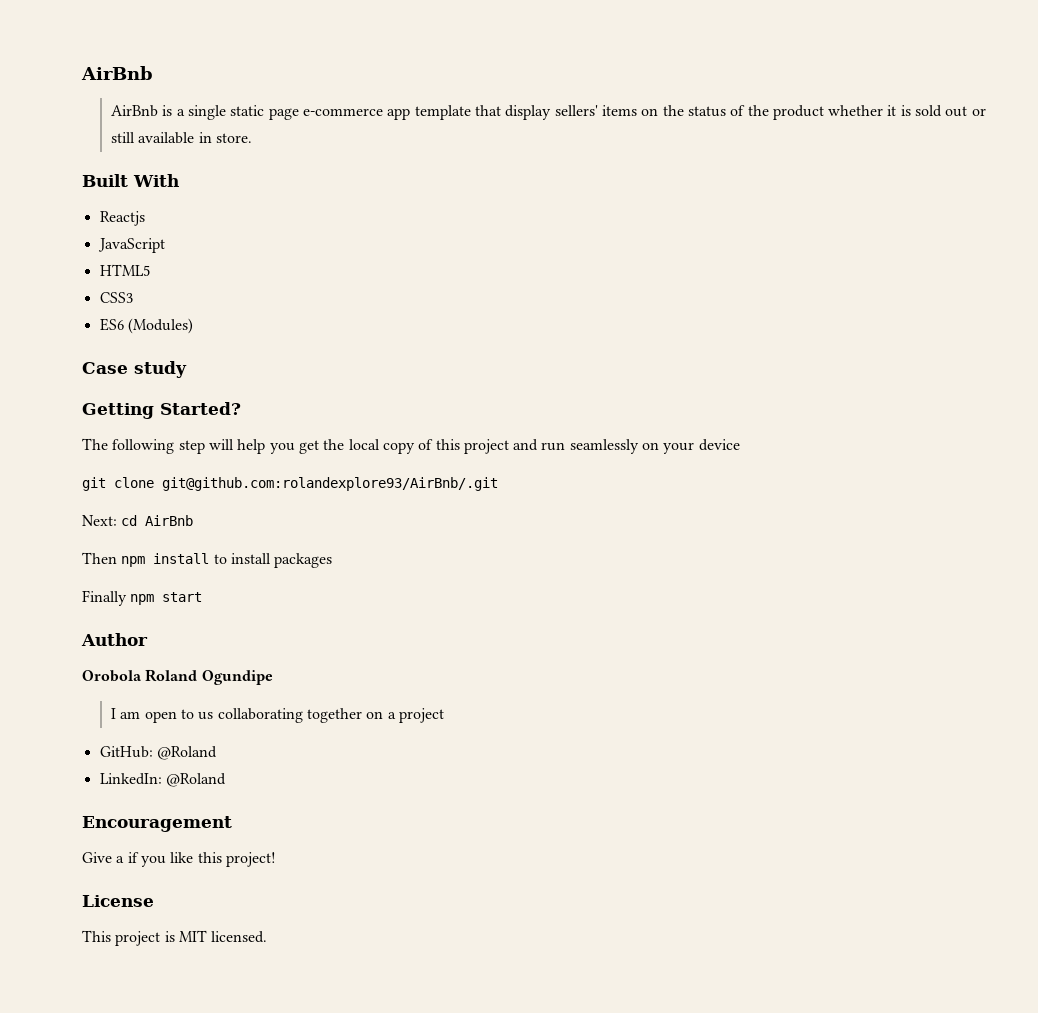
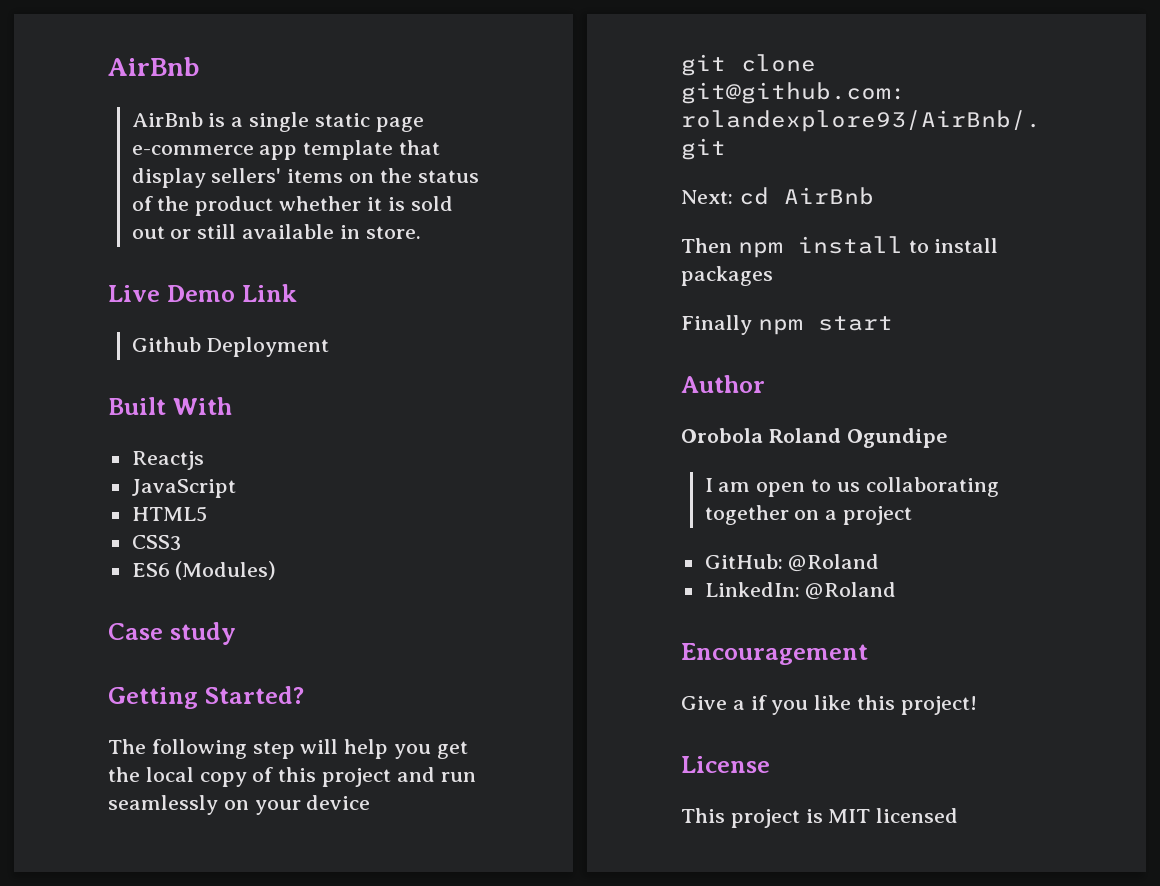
+ Live Demo Link
+ Github Deployment
- This project is MIT licensed.
+ This project is MIT licensed

